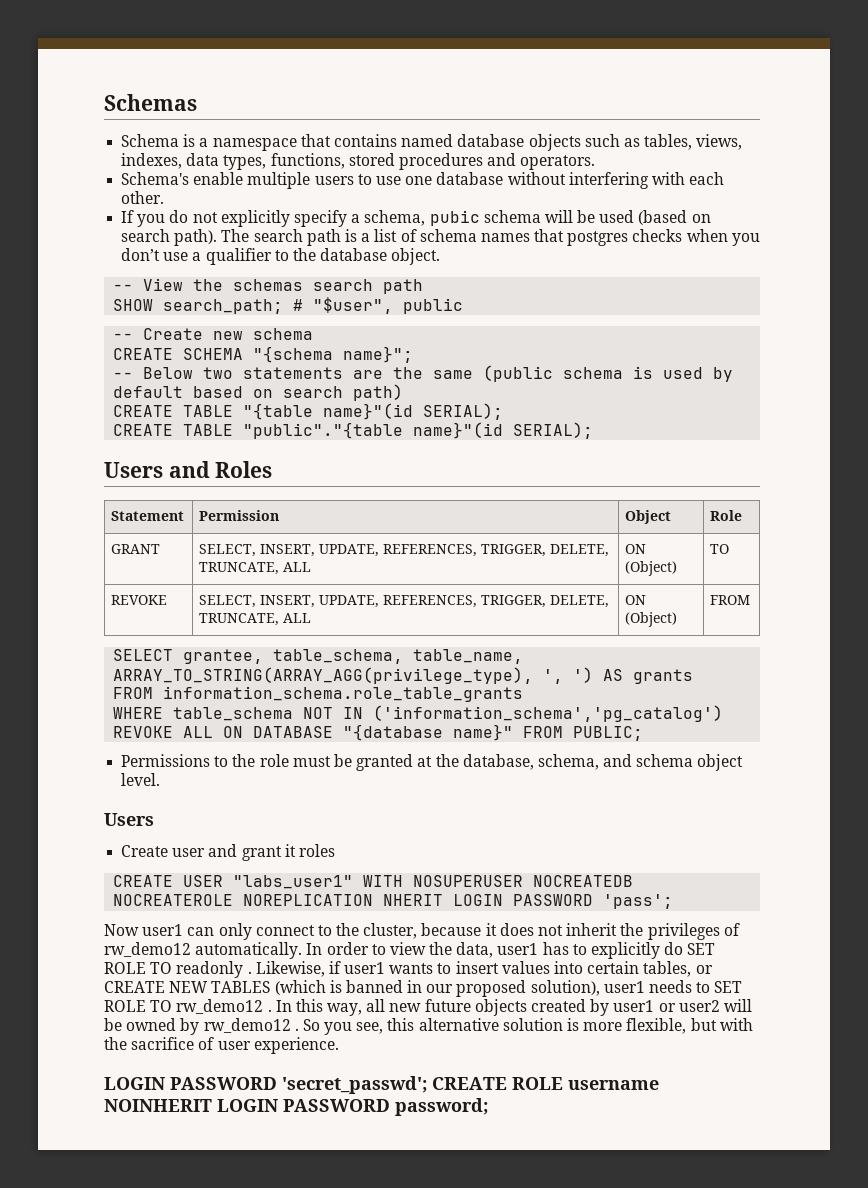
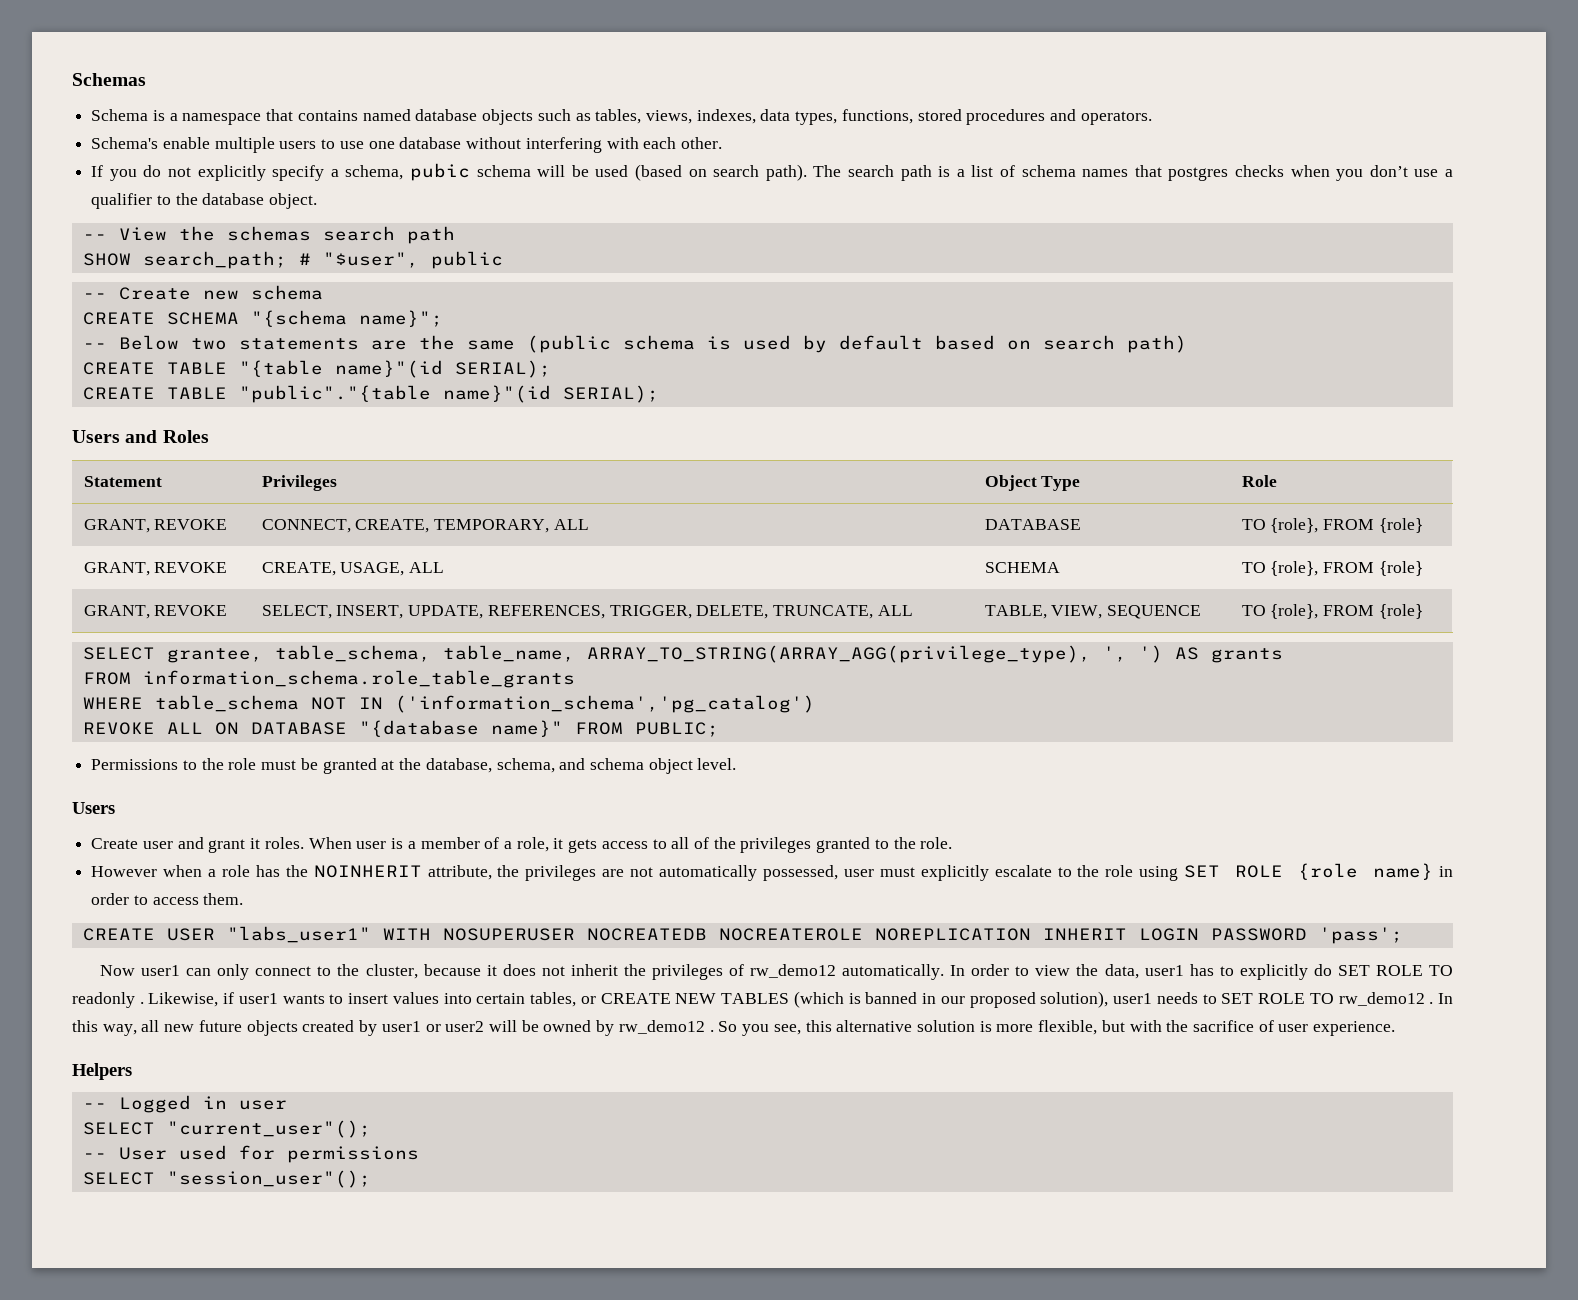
- Statement | Permission | Object | Role
+ Statement | Privileges | Object Type | Role
- GRANT | SELECT, INSERT, UPDATE, REFERENCES, TRIGGER, DELETE, TRUNCATE, ALL | ON (Object) | TO
- REVOKE | SELECT, INSERT, UPDATE, REFERENCES, TRIGGER, DELETE, TRUNCATE, ALL | ON (Object) | FROM
+ GRANT, REVOKE | CONNECT, CREATE, TEMPORARY, ALL | DATABASE | TO {role}, FROM {role}
+ GRANT, REVOKE | CREATE, USAGE, ALL | SCHEMA | TO {role}, FROM {role}
+ GRANT, REVOKE | SELECT, INSERT, UPDATE, REFERENCES, TRIGGER, DELETE, TRUNCATE, ALL | TABLE, VIEW, SEQUENCE | TO {role}, FROM {role}
- Create user and grant it roles
+ Create user and grant it roles. When user is a member of a role, it gets access to all of the privileges granted to the role.
+ However when a role has the NOINHERIT attribute, the privileges are not automatically possessed, user must explicitly escalate to the role using SET ROLE {role name} in order to access them.
- CREATE USER "labs_user1" WITH NOSUPERUSER NOCREATEDB NOCREATEROLE NOREPLICATION NHERIT LOGIN PASSWORD 'pass';
+ CREATE USER "labs_user1" WITH NOSUPERUSER NOCREATEDB NOCREATEROLE NOREPLICATION INHERIT LOGIN PASSWORD 'pass';
- LOGIN PASSWORD 'secret_passwd'; CREATE ROLE username NOINHERIT LOGIN PASSWORD password;
+ Helpers
+ -- Logged in user
+ SELECT "current_user"();
+ -- User used for permissions
+ SELECT "session_user"();

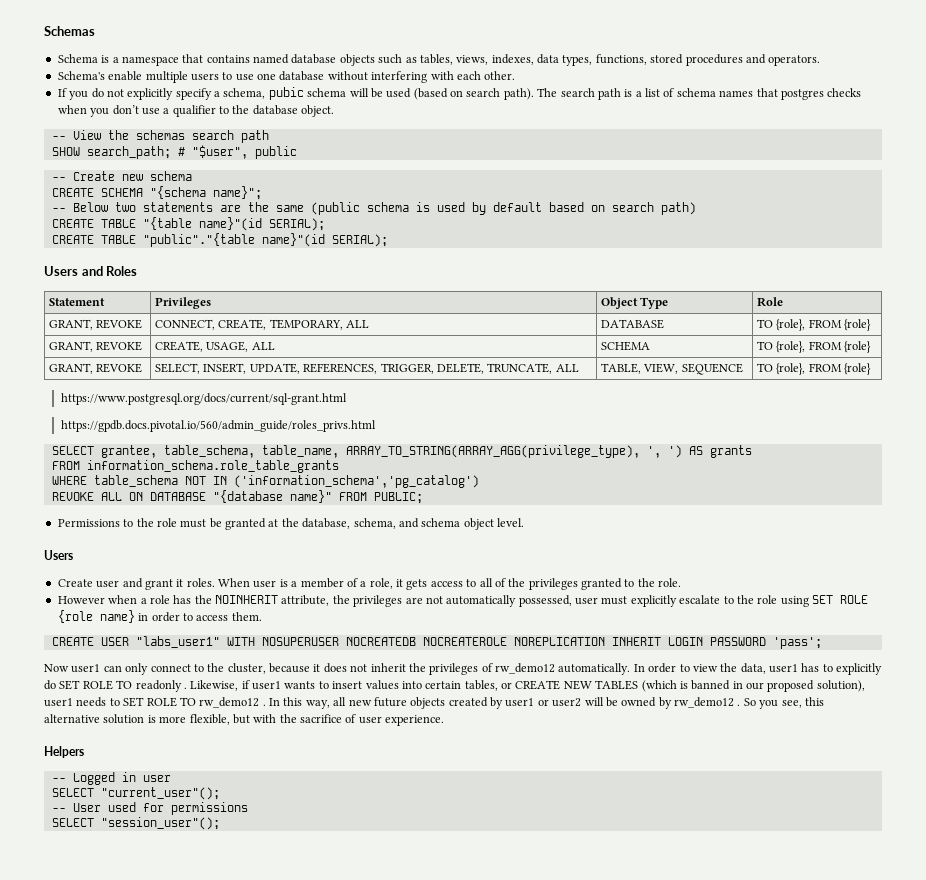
+ https://www.postgresql.org/docs/current/sql-grant.html
+ https://gpdb.docs.pivotal.io/560/admin_guide/roles_privs.html

